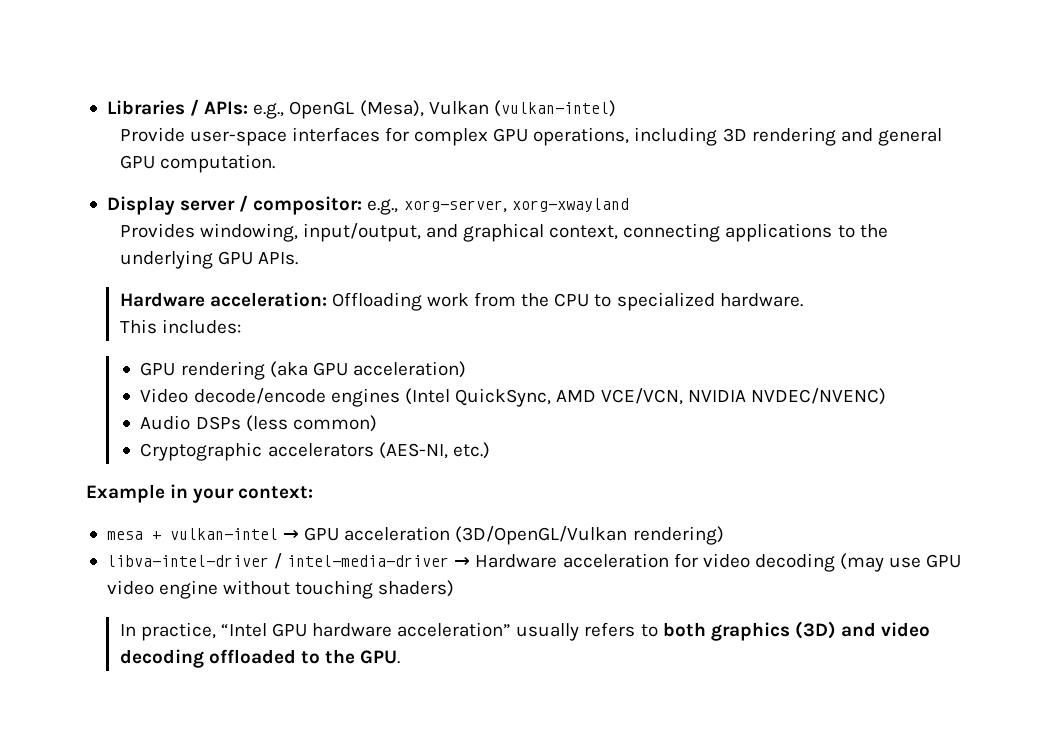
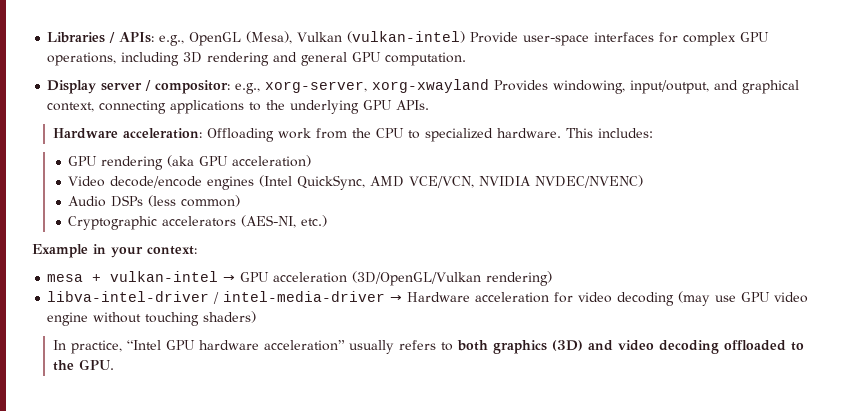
- Libraries / APIs: e.g., OpenGL (Mesa), Vulkan (vulkan-intel)
- Provide user-space interfaces for complex GPU operations, including 3D rendering and general GPU computation.
+ Libraries / APIs: e.g., OpenGL (Mesa), Vulkan (vulkan-intel) Provide user-space interfaces for complex GPU operations, including 3D rendering and general GPU computation.
- Display server / compositor: e.g., xorg-server, xorg-xwayland
- Provides windowing, input/output, and graphical context, connecting applications to the underlying GPU APIs.
+ Display server / compositor: e.g., xorg-server, xorg-xwayland Provides windowing, input/output, and graphical context, connecting applications to the underlying GPU APIs.
- Hardware acceleration: Offloading work from the CPU to specialized hardware.
- This includes:
+ Hardware acceleration: Offloading work from the CPU to specialized hardware. This includes:

